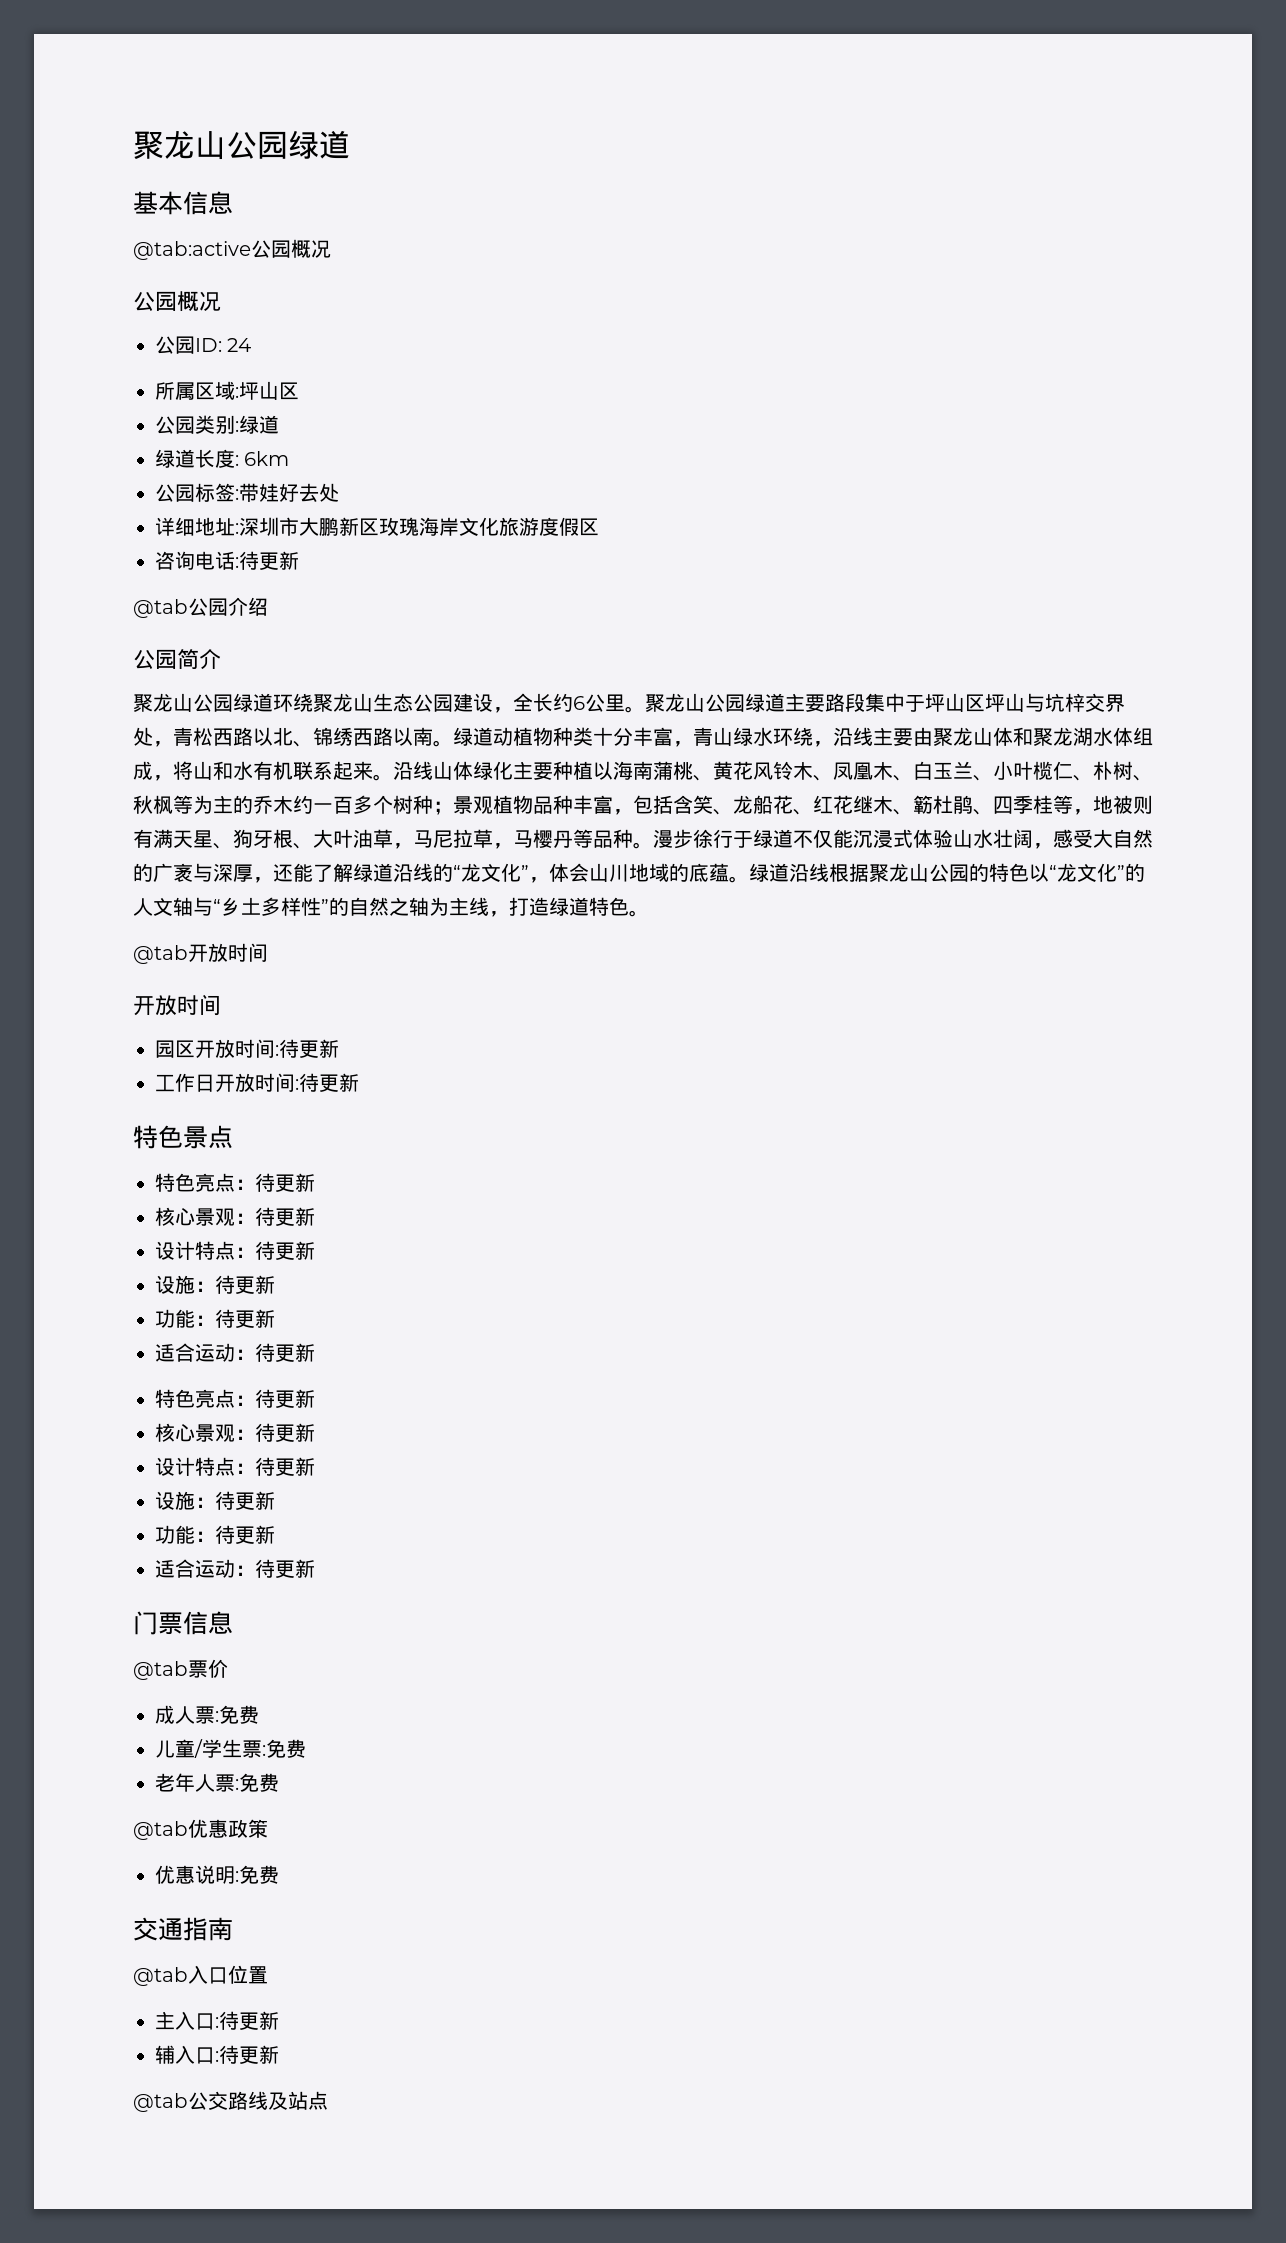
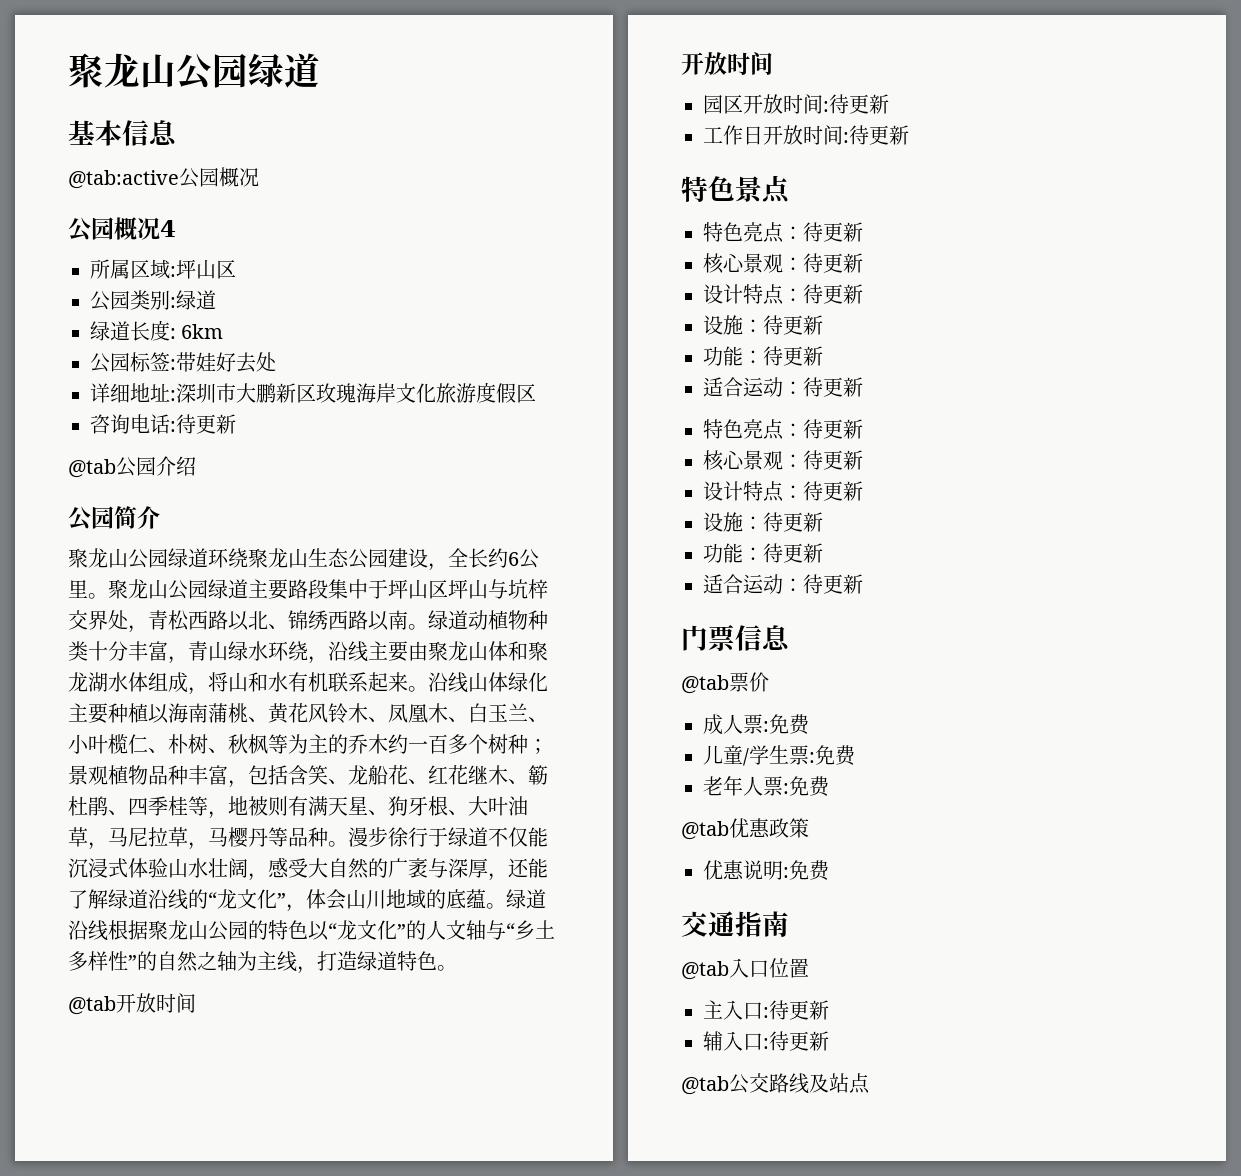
  @tab:active公园概况
- 公园概况
- 公园ID: 24
+ 公园概况4

